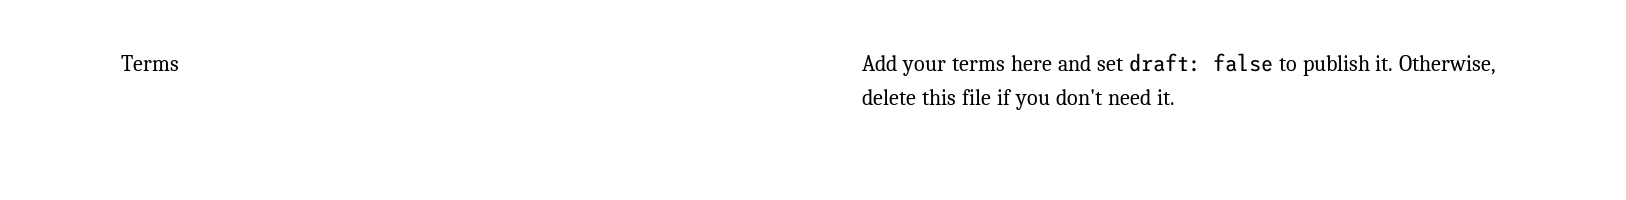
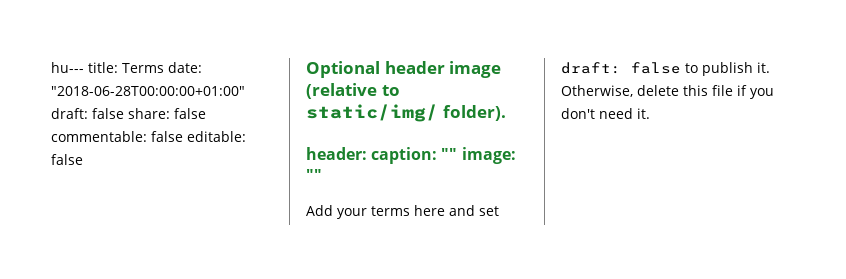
- Terms
+ hu--- title: Terms date: "2018-06-28T00:00:00+01:00" draft: false share: false commentable: false editable: false
+ Optional header image (relative to static/img/ folder).
+ header: caption: "" image: ""

